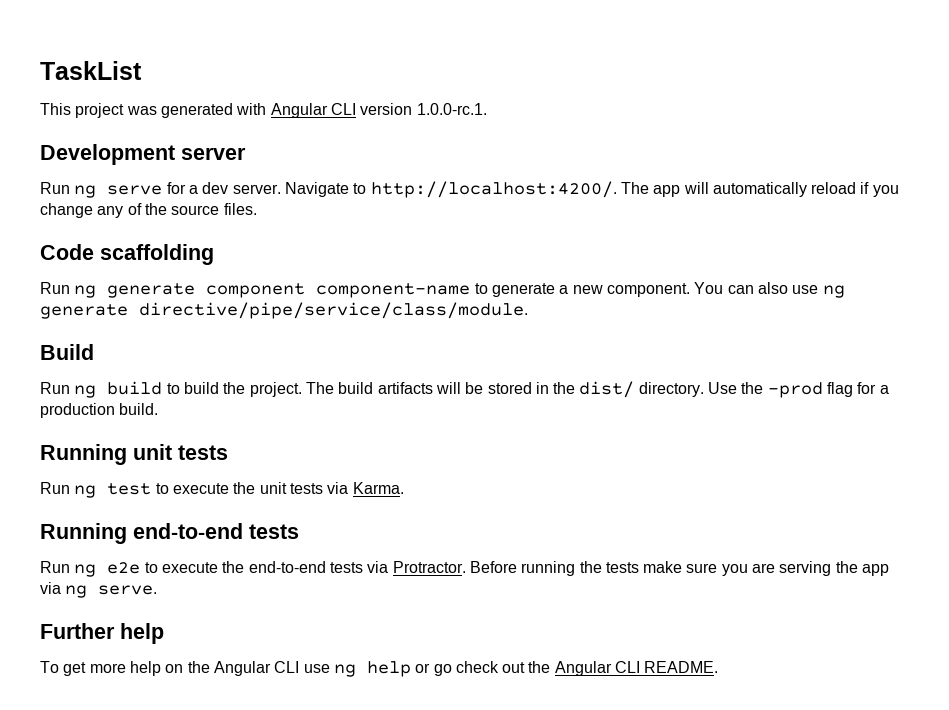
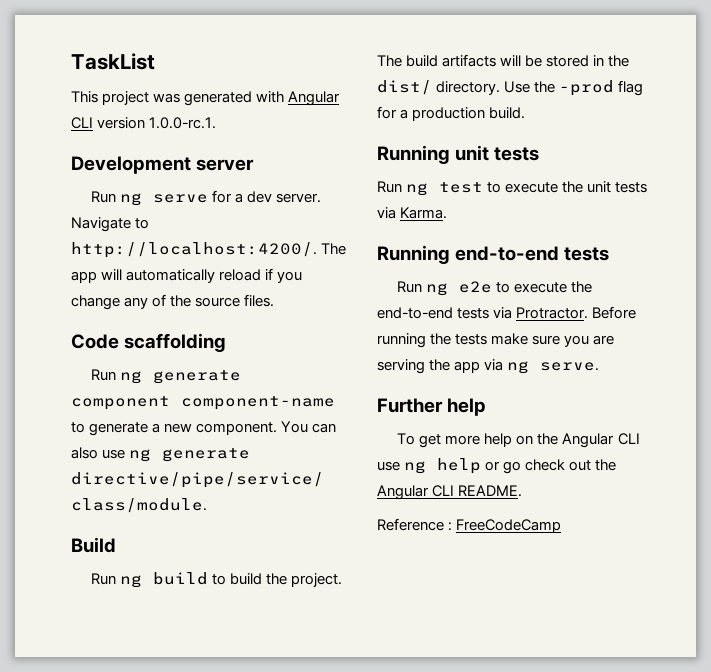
+ Reference : FreeCodeCamp

